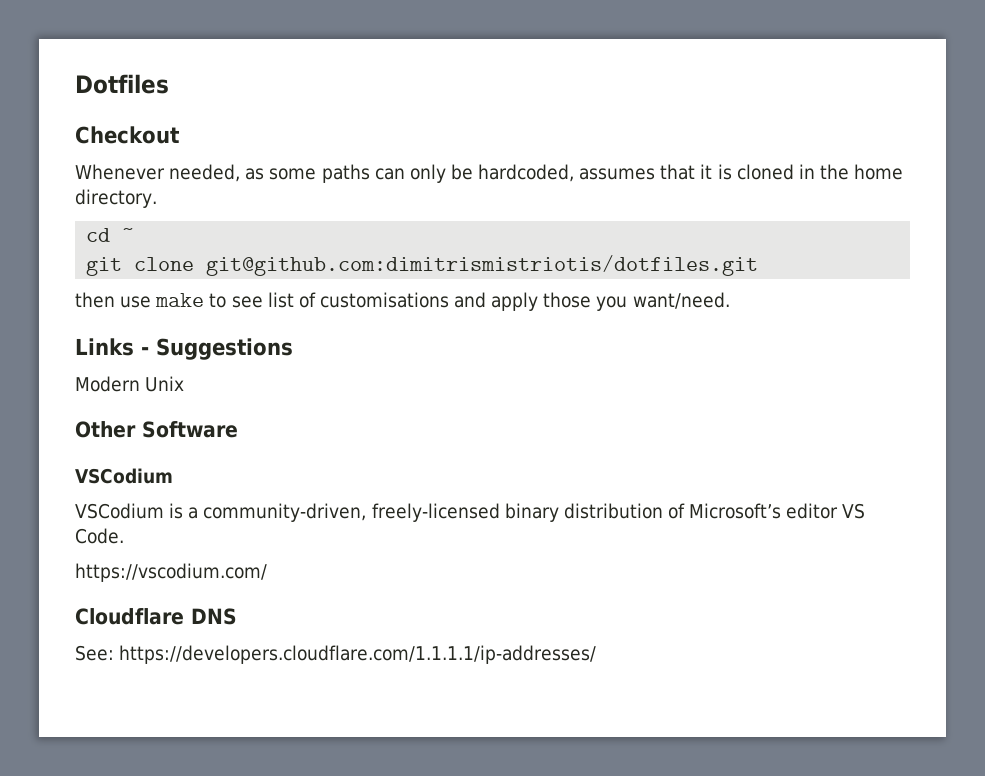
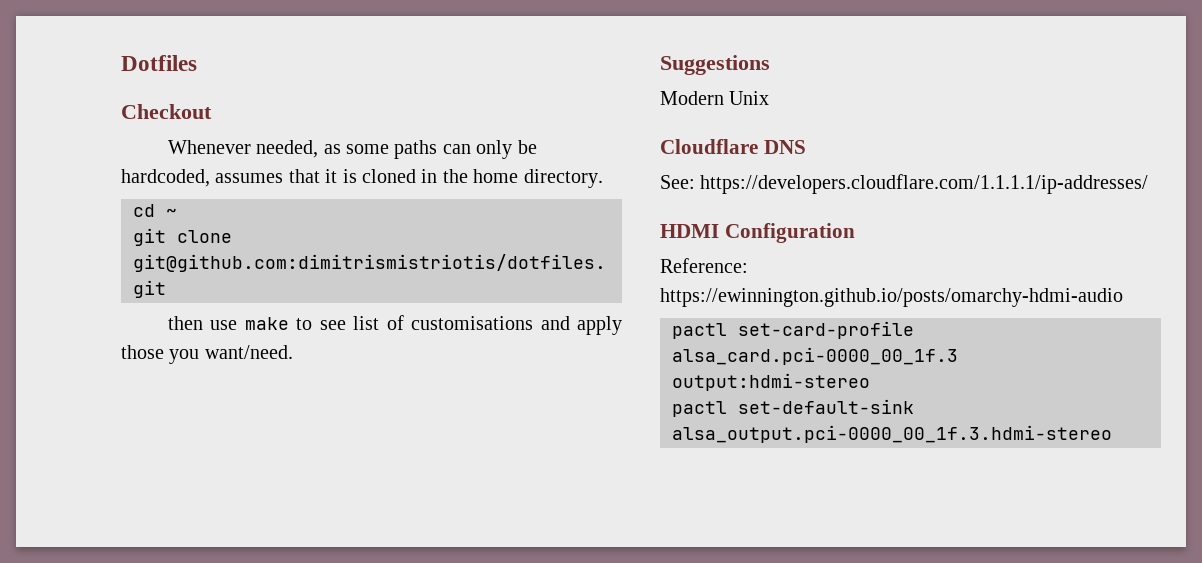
- Links - Suggestions
+ Suggestions
- Other Software
- VSCodium
- VSCodium is a community-driven, freely-licensed binary distribution of Microsoft’s editor VS Code.
- https://vscodium.com/
  Cloudflare DNS
  See: https://developers.cloudflare.com/1.1.1.1/ip-addresses/
+ HDMI Configuration
+ Reference: https://ewinnington.github.io/posts/omarchy-hdmi-audio
+ pactl set-card-profile alsa_card.pci-0000_00_1f.3 output:hdmi-stereo
+ pactl set-default-sink alsa_output.pci-0000_00_1f.3.hdmi-stereo

